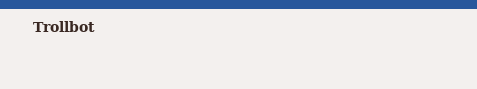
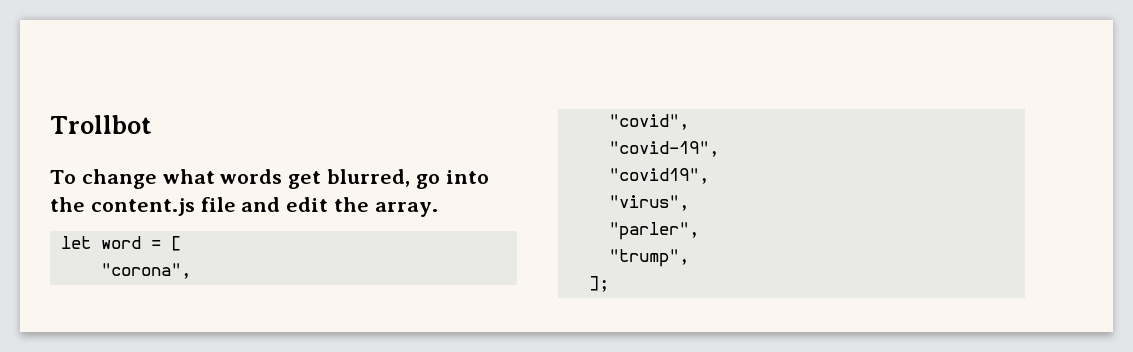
+ To change what words get blurred, go into the content.js file and edit the array.
+ let word = [
+ "corona",
+ "covid",
+ "covid-19",
+ "covid19",
+ "virus",
+ "parler",
+ "trump",
+ ];

